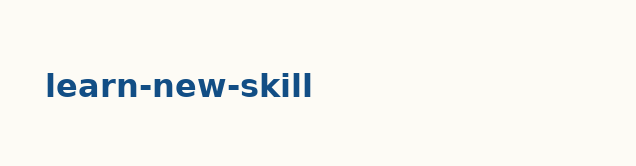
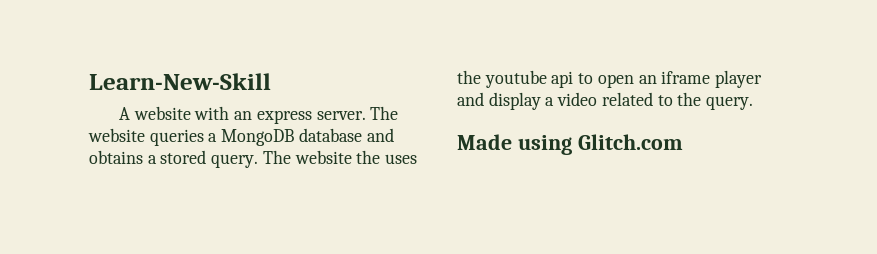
- learn-new-skill
+ Learn-New-Skill
+ A website with an express server. The website queries a MongoDB database and obtains a stored query. The website the uses the youtube api to open an iframe player and display a video related to the query.
+ Made using Glitch.com

